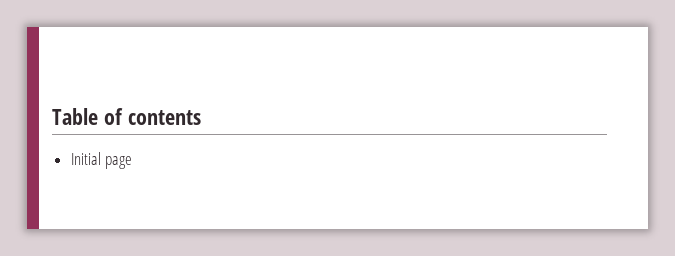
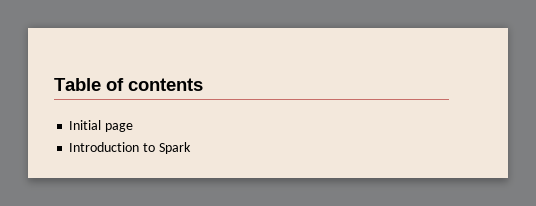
+ Introduction to Spark

